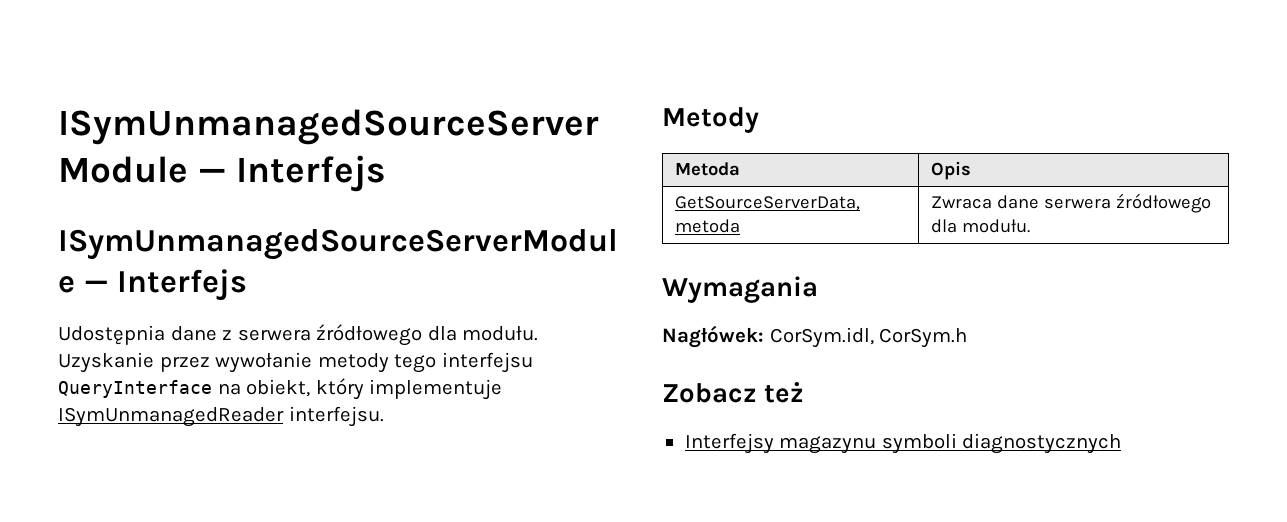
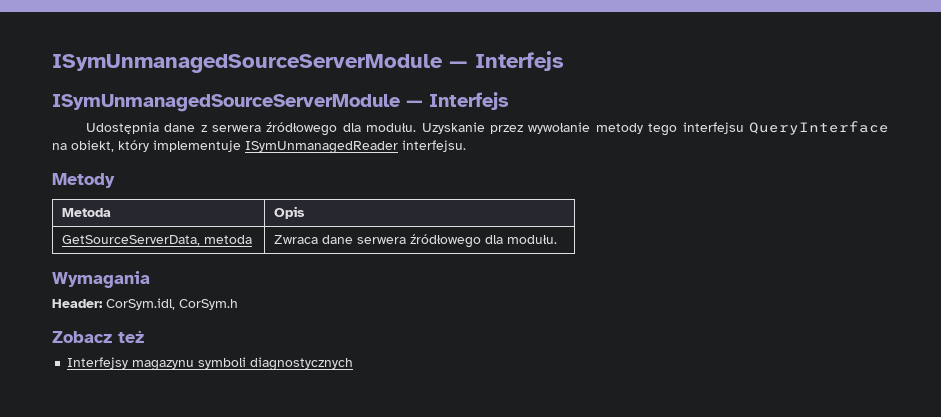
- Nagłówek: CorSym.idl, CorSym.h
+ Header: CorSym.idl, CorSym.h

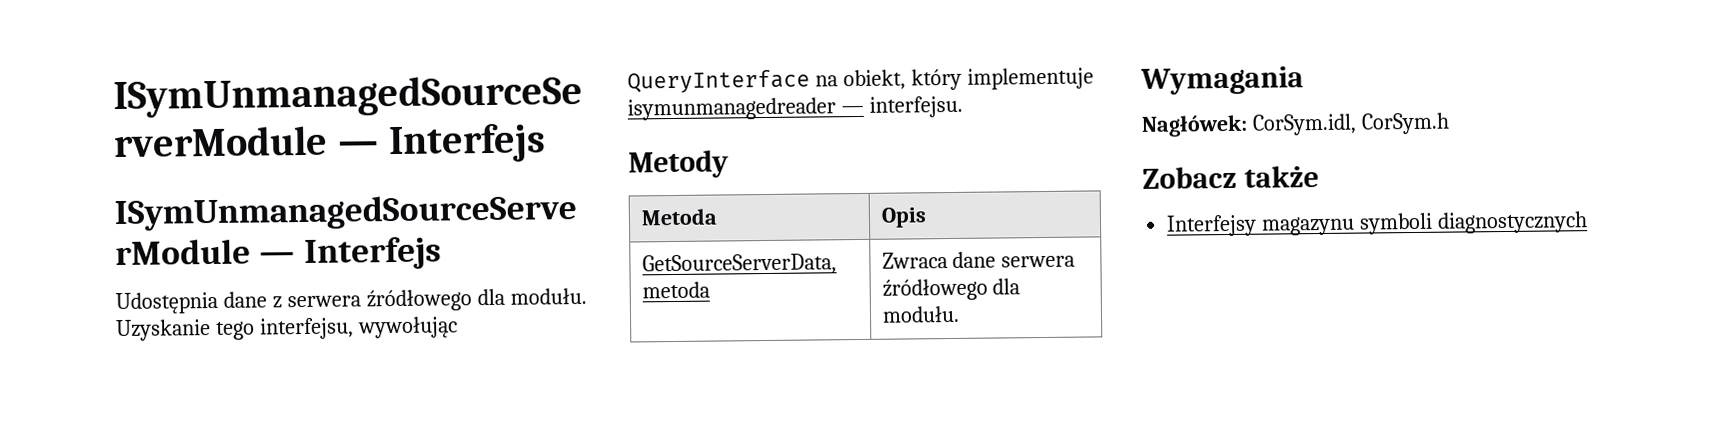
- Uzyskanie przez wywołanie metody tego interfejsu QueryInterface na obiekt, który implementuje ISymUnmanagedReader interfejsu.
+ Uzyskanie tego interfejsu, wywołując QueryInterface na obiekt, który implementuje isymunmanagedreader — interfejsu.
- Header: CorSym.idl, CorSym.h
+ Nagłówek: CorSym.idl, CorSym.h
- Zobacz też
+ Zobacz także

